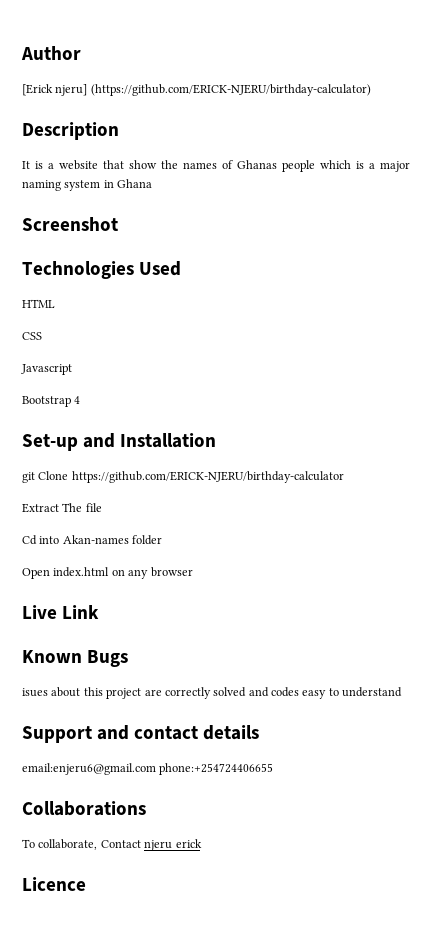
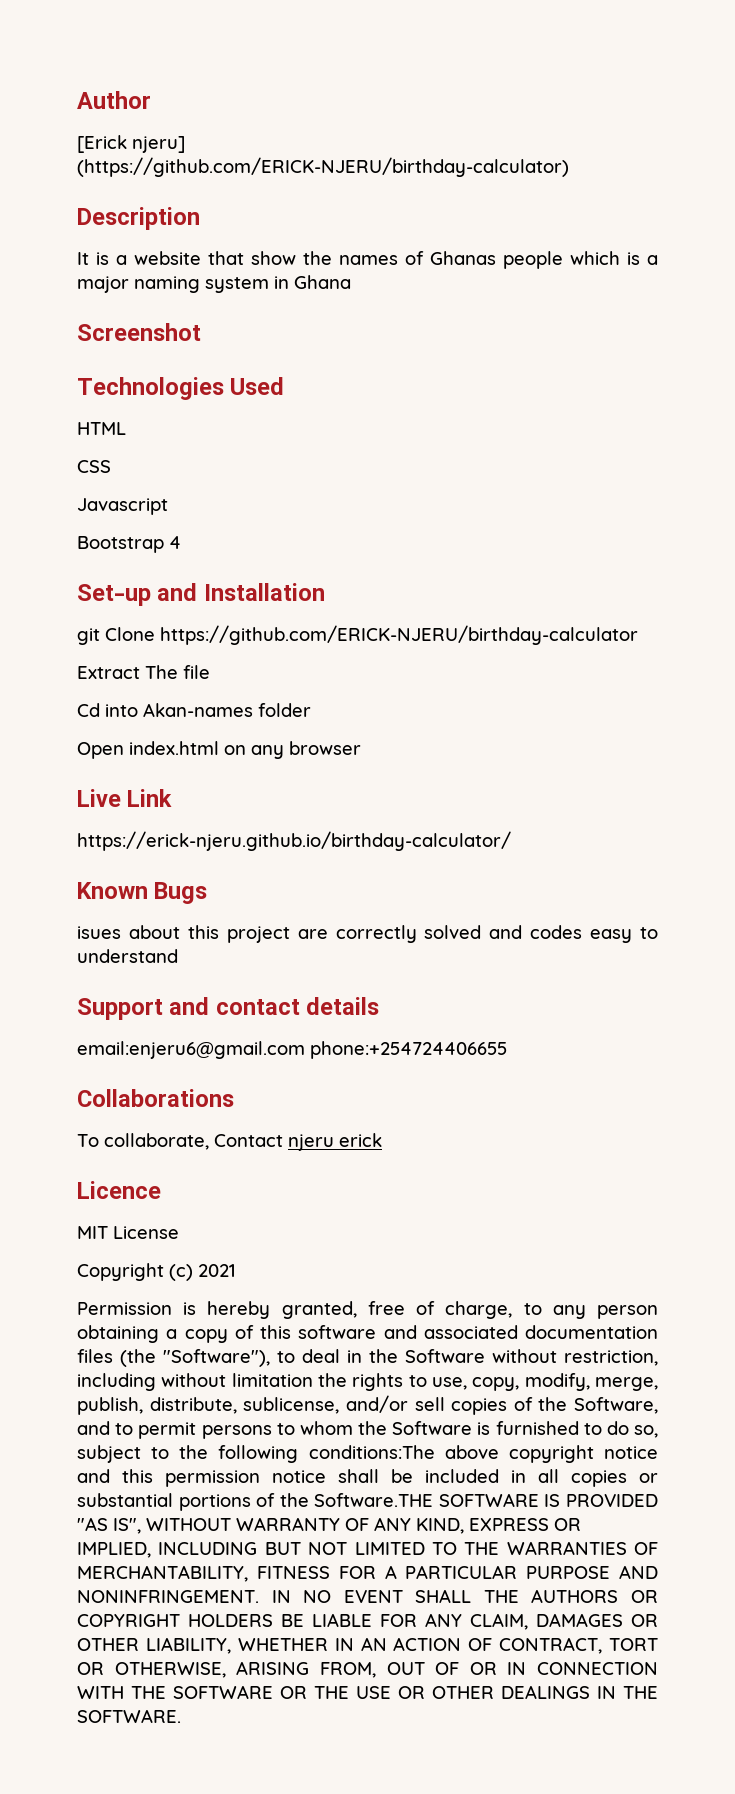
+ https://erick-njeru.github.io/birthday-calculator/
+ MIT License
+ Copyright (c) 2021
+ Permission is hereby granted, free of charge, to any person obtaining a copy of this software and associated documentation files (the "Software"), to deal in the Software without restriction, including without limitation the rights to use, copy, modify, merge, publish, distribute, sublicense, and/or sell copies of the Software, and to permit persons to whom the Software is furnished to do so, subject to the following conditions:The above copyright notice and this permission notice shall be included in all copies or substantial portions of the Software.THE SOFTWARE IS PROVIDED "AS IS", WITHOUT WARRANTY OF ANY KIND, EXPRESS OR IMPLIED, INCLUDING BUT NOT LIMITED TO THE WARRANTIES OF MERCHANTABILITY, FITNESS FOR A PARTICULAR PURPOSE AND NONINFRINGEMENT. IN NO EVENT SHALL THE AUTHORS OR COPYRIGHT HOLDERS BE LIABLE FOR ANY CLAIM, DAMAGES OR OTHER LIABILITY, WHETHER IN AN ACTION OF CONTRACT, TORT OR OTHERWISE, ARISING FROM, OUT OF OR IN CONNECTION WITH THE SOFTWARE OR THE USE OR OTHER DEALINGS IN THE SOFTWARE.

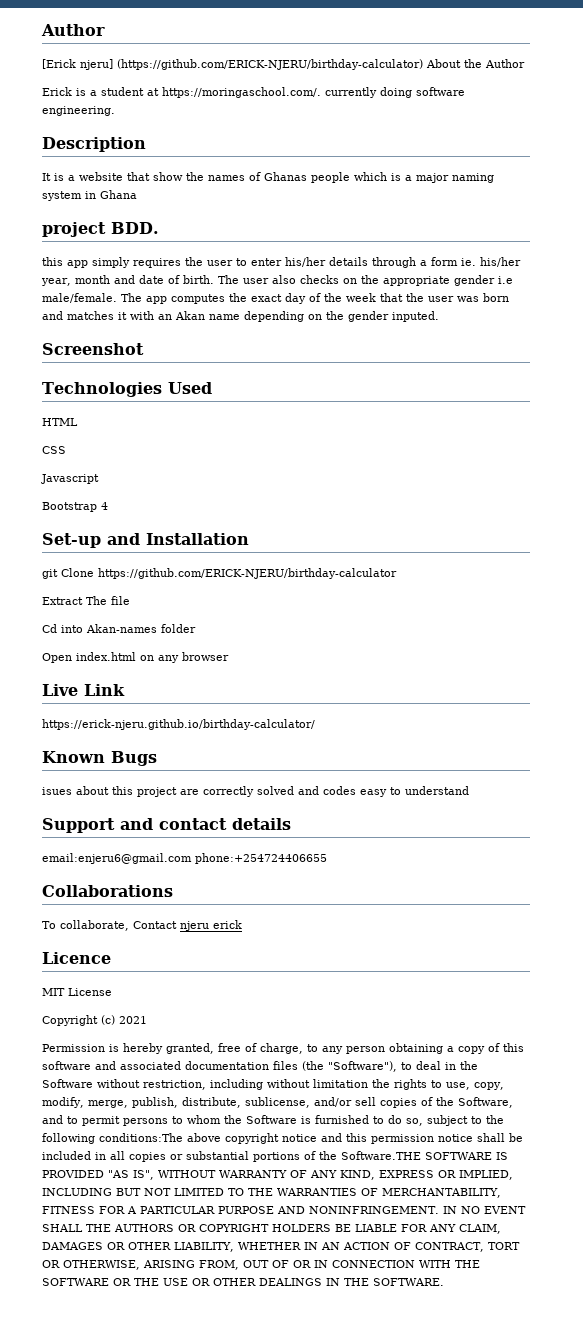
- [Erick njeru] (https://github.com/ERICK-NJERU/birthday-calculator)
+ [Erick njeru] (https://github.com/ERICK-NJERU/birthday-calculator) About the Author
+ Erick is a student at https://moringaschool.com/. currently doing software engineering.
+ project BDD.
+ this app simply requires the user to enter his/her details through a form ie. his/her year, month and date of birth. The user also checks on the appropriate gender i.e male/female. The app computes the exact day of the week that the user was born and matches it with an Akan name depending on the gender inputed.

